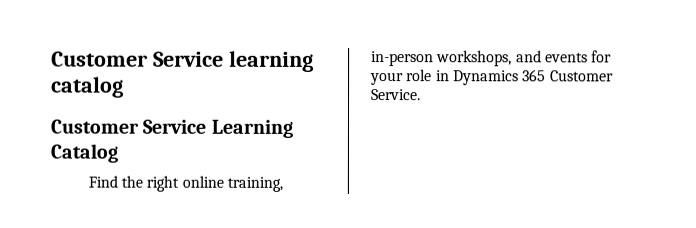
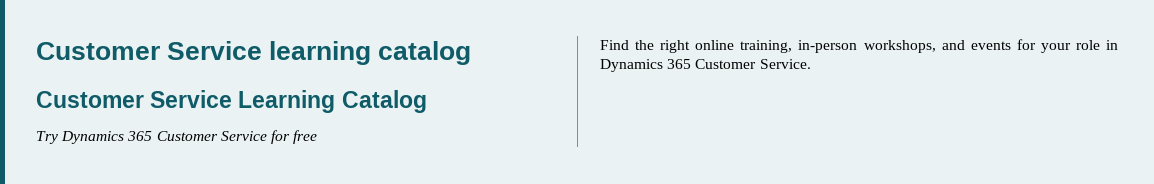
+ Try Dynamics 365 Customer Service for free

